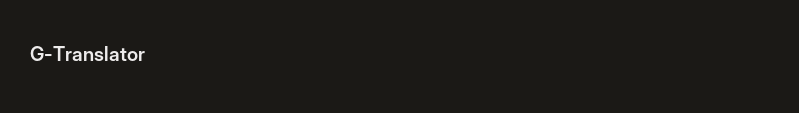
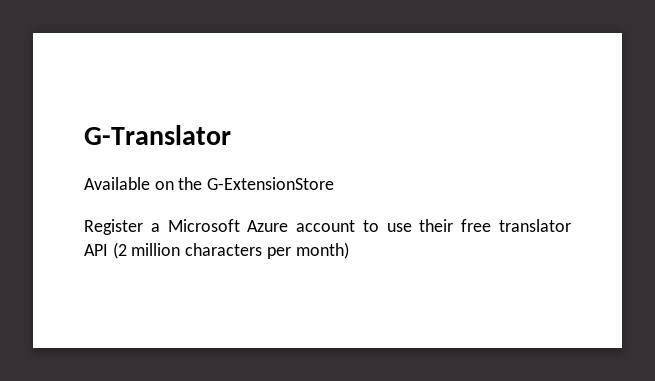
+ Available on the G-ExtensionStore
+ Register a Microsoft Azure account to use their free translator API (2 million characters per month)

